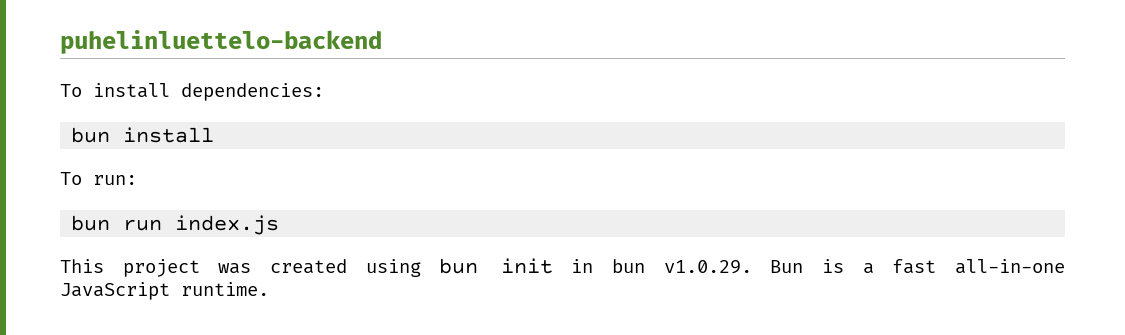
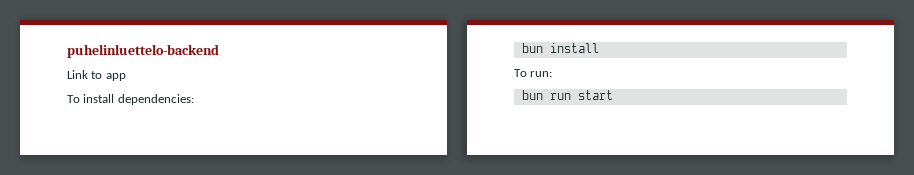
+ Link to app
- bun run index.js
- This project was created using bun init in bun v1.0.29. Bun is a fast all-in-one JavaScript runtime.
+ bun run start

